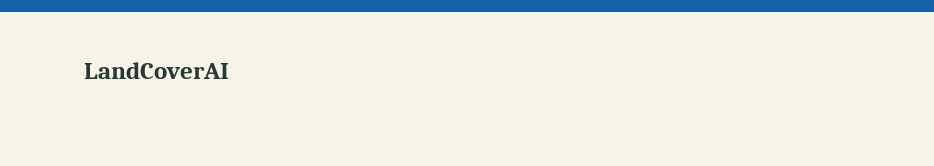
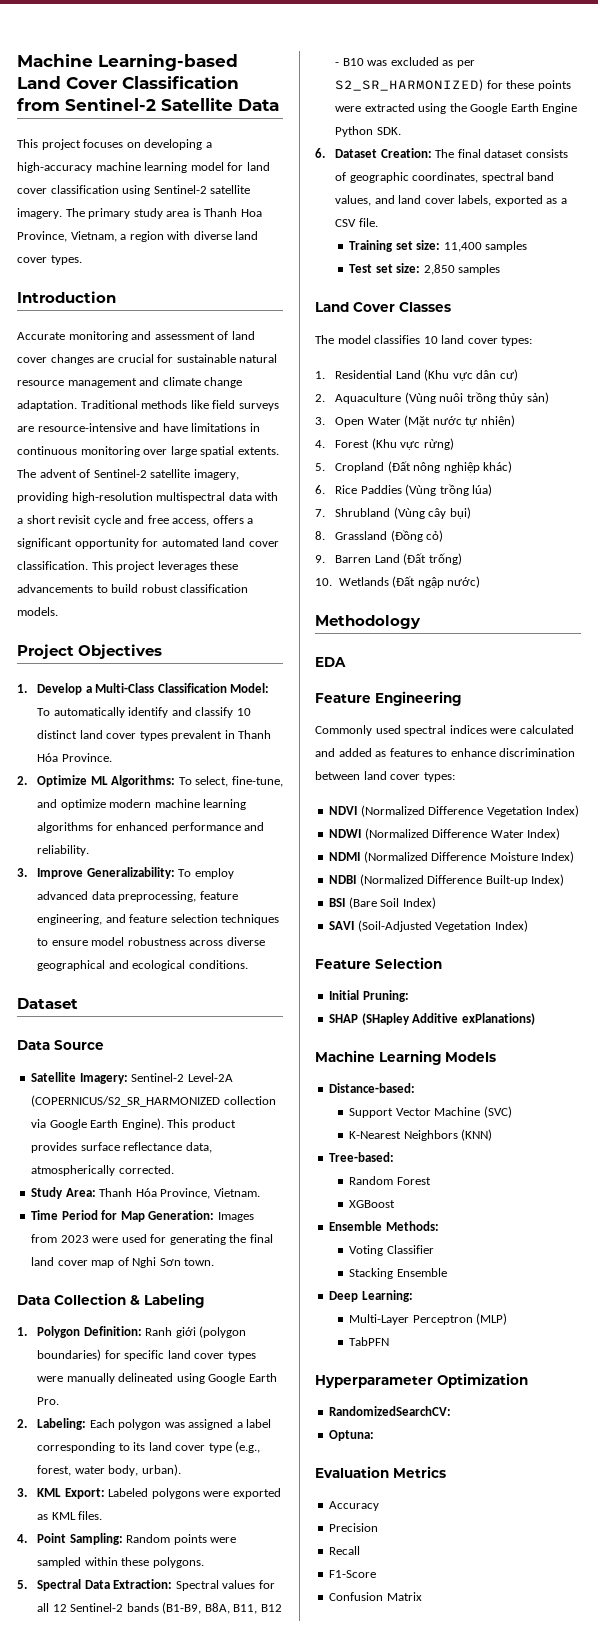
- LandCoverAI
+ Machine Learning-based Land Cover Classification from Sentinel-2 Satellite Data
+ This project focuses on developing a high-accuracy machine learning model for land cover classification using Sentinel-2 satellite imagery. The primary study area is Thanh Hoa Province, Vietnam, a region with diverse land cover types.
+ Introduction
+ Accurate monitoring and assessment of land cover changes are crucial for sustainable natural resource management and climate change adaptation. Traditional methods like field surveys are resource-intensive and have limitations in continuous monitoring over large spatial extents. The advent of Sentinel-2 satellite imagery, providing high-resolution multispectral data with a short revisit cycle and free access, offers a significant opportunity for automated land cover classification. This project leverages these advancements to build robust classification models.
+ Project Objectives
+ 1. Develop a Multi-Class Classification Model: To automatically identify and classify 10 distinct land cover types prevalent in Thanh Hóa Province.
+ 2. Optimize ML Algorithms: To select, fine-tune, and optimize modern machine learning algorithms for enhanced performance and reliability.
+ 3. Improve Generalizability: To employ advanced data preprocessing, feature engineering, and feature selection techniques to ensure model robustness across diverse geographical and ecological conditions.
+ Dataset
+ Data Source
+ Satellite Imagery: Sentinel-2 Level-2A (COPERNICUS/S2_SR_HARMONIZED collection via Google Earth Engine). This product provides surface reflectance data, atmospherically corrected.
+ Study Area: Thanh Hóa Province, Vietnam.
+ Time Period for Map Generation: Images from 2023 were used for generating the final land cover map of Nghi Sơn town.
+ Data Collection & Labeling
+ 1. Polygon Definition: Ranh giới (polygon boundaries) for specific land cover types were manually delineated using Google Earth Pro.
+ 2. Labeling: Each polygon was assigned a label corresponding to its land cover type (e.g., forest, water body, urban).
+ 3. KML Export: Labeled polygons were exported as KML files.
+ 4. Point Sampling: Random points were sampled within these polygons.
+ 5. Spectral Data Extraction: Spectral values for all 12 Sentinel-2 bands (B1-B9, B8A, B11, B12 - B10 was excluded as per S2_SR_HARMONIZED) for these points were extracted using the Google Earth Engine Python SDK.
+ 6. Dataset Creation: The final dataset consists of geographic coordinates, spectral band values, and land cover labels, exported as a CSV file.
+ Training set size: 11,400 samples
+ Test set size: 2,850 samples
+ Land Cover Classes
+ The model classifies 10 land cover types:
+ 1. Residential Land (Khu vực dân cư)
+ 2. Aquaculture (Vùng nuôi trồng thủy sản)
+ 3. Open Water (Mặt nước tự nhiên)
+ 4. Forest (Khu vực rừng)
+ 5. Cropland (Đất nông nghiệp khác)
+ 6. Rice Paddies (Vùng trồng lúa)
+ 7. Shrubland (Vùng cây bụi)
+ 8. Grassland (Đồng cỏ)
+ 9. Barren Land (Đất trống)
+ 10. Wetlands (Đất ngập nước)
+ Methodology
+ EDA
+ Feature Engineering
+ Commonly used spectral indices were calculated and added as features to enhance discrimination between land cover types:
+ NDVI (Normalized Difference Vegetation Index)
+ NDWI (Normalized Difference Water Index)
+ NDMI (Normalized Difference Moisture Index)
+ NDBI (Normalized Difference Built-up Index)
+ BSI (Bare Soil Index)
+ SAVI (Soil-Adjusted Vegetation Index)
+ Feature Selection
+ Initial Pruning:
+ SHAP (SHapley Additive exPlanations)
+ Machine Learning Models
+ Distance-based:
+ Support Vector Machine (SVC)
+ K-Nearest Neighbors (KNN)
+ Tree-based:
+ Random Forest
+ XGBoost
+ Ensemble Methods:
+ Voting Classifier
+ Stacking Ensemble
+ Deep Learning:
+ Multi-Layer Perceptron (MLP)
+ TabPFN
+ Hyperparameter Optimization
+ RandomizedSearchCV:
+ Optuna:
+ Evaluation Metrics
+ Accuracy
+ Precision
+ Recall
+ F1-Score
+ Confusion Matrix

